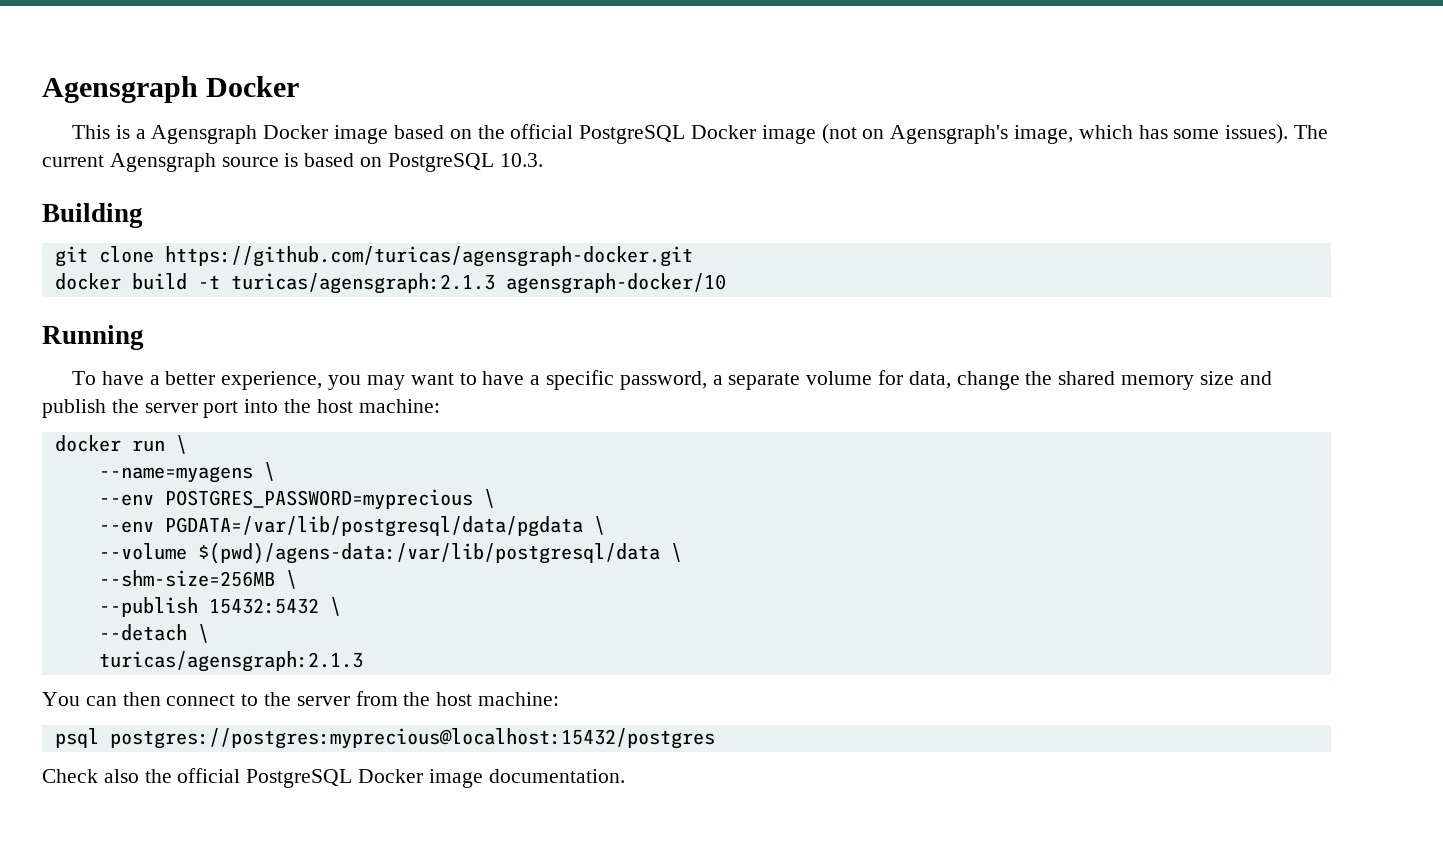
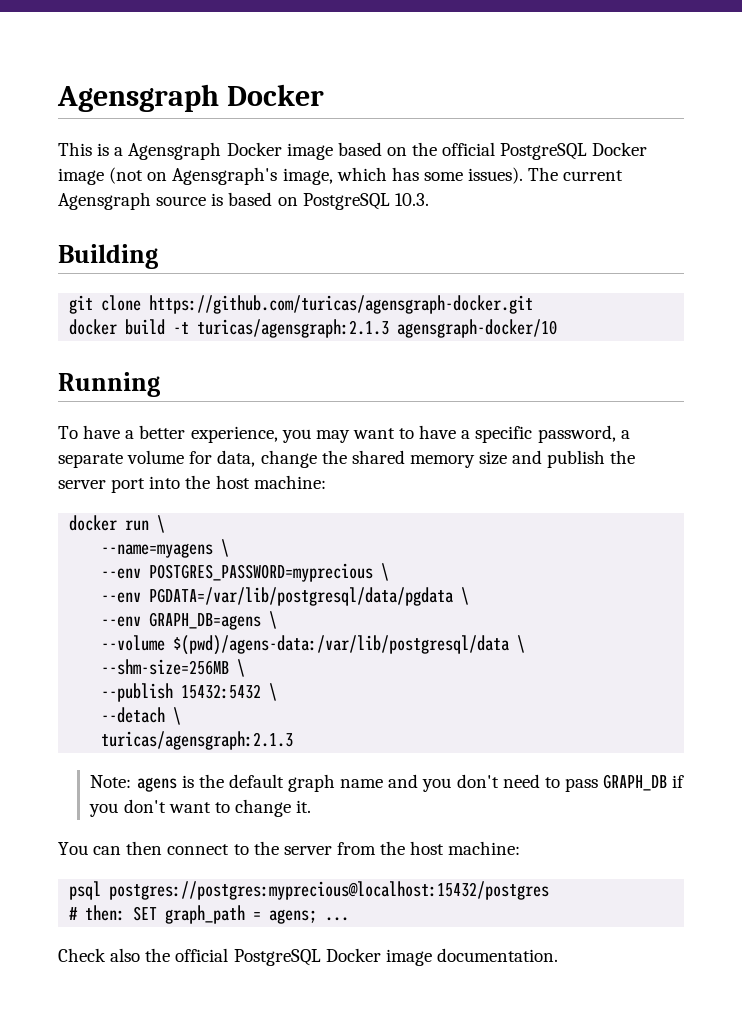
+ --env GRAPH_DB=agens \
+ Note: agens is the default graph name and you don't need to pass GRAPH_DB if you don't want to change it.
+ # then: SET graph_path = agens; ...

